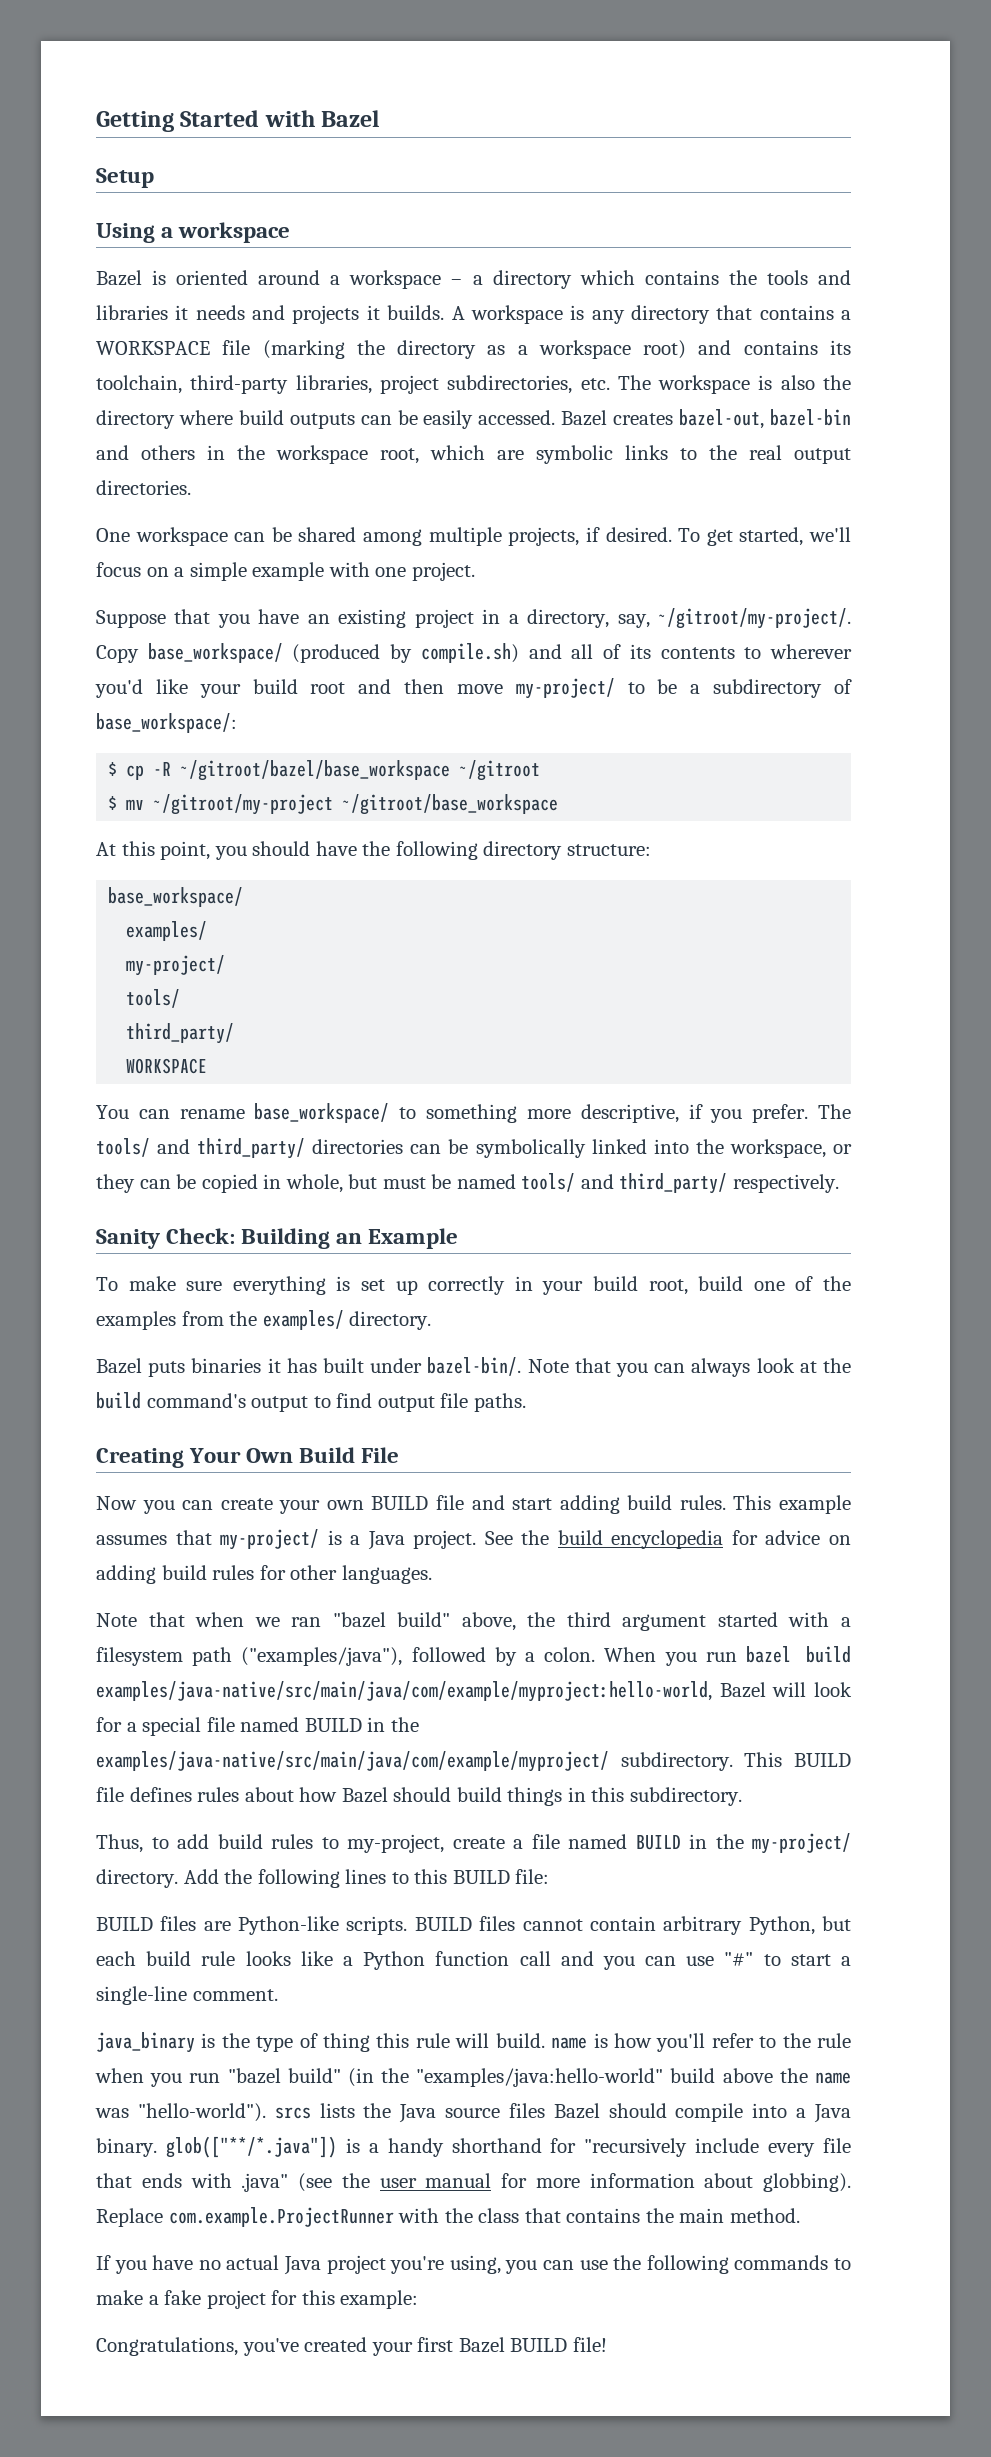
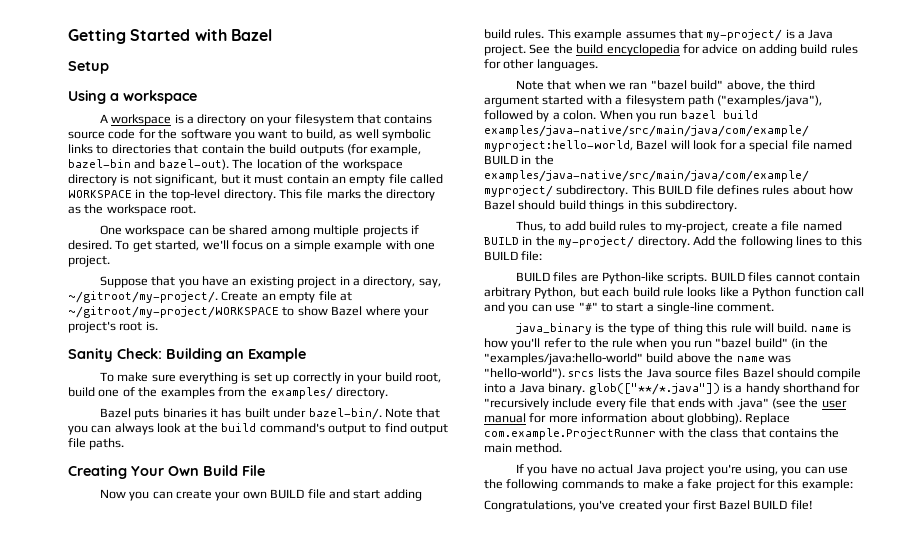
- Bazel is oriented around a workspace – a directory which contains the tools and libraries it needs and projects it builds. A workspace is any directory that contains a WORKSPACE file (marking the directory as a workspace root) and contains its toolchain, third-party libraries, project subdirectories, etc. The workspace is also the directory where build outputs can be easily accessed. Bazel creates bazel-out, bazel-bin and others in the workspace root, which are symbolic links to the real output directories.
+ A workspace is a directory on your filesystem that contains source code for the software you want to build, as well symbolic links to directories that contain the build outputs (for example, bazel-bin and bazel-out). The location of the workspace directory is not significant, but it must contain an empty file called WORKSPACE in the top-level directory. This file marks the directory as the workspace root.
- One workspace can be shared among multiple projects, if desired.
+ One workspace can be shared among multiple projects if desired.
- Copy base_workspace/ (produced by compile.sh) and all of its contents to wherever you'd like your build root and then move my-project/ to be a subdirectory of base_workspace/:
- $ cp -R ~/gitroot/bazel/base_workspace ~/gitroot
- $ mv ~/gitroot/my-project ~/gitroot/base_workspace
- At this point, you should have the following directory structure:
- base_workspace/
- examples/
- my-project/
- tools/
- third_party/
- WORKSPACE
- You can rename base_workspace/ to something more descriptive, if you prefer. The tools/ and third_party/ directories can be symbolically linked into the workspace, or they can be copied in whole, but must be named tools/ and third_party/ respectively.
+ Create an empty file at ~/gitroot/my-project/WORKSPACE to show Bazel where your project's root is.

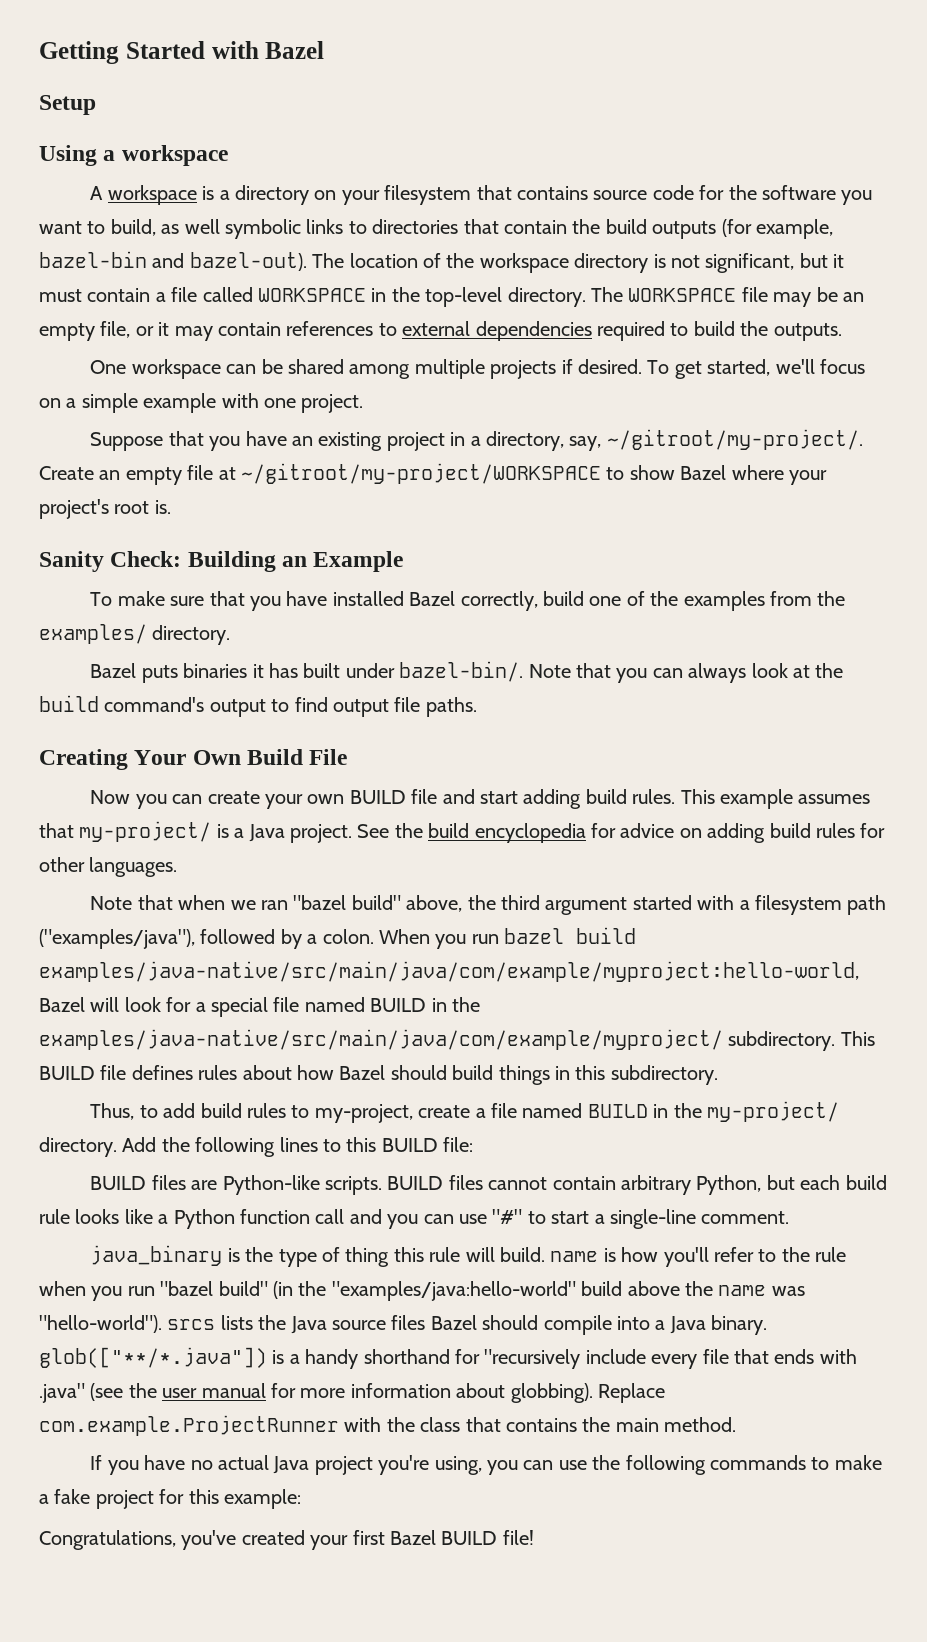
- The location of the workspace directory is not significant, but it must contain an empty file called WORKSPACE in the top-level directory.
+ The location of the workspace directory is not significant, but it must contain a file called WORKSPACE in the top-level directory.
- This file marks the directory as the workspace root.
+ The WORKSPACE file may be an empty file, or it may contain references to external dependencies required to build the outputs.
- To make sure everything is set up correctly in your build root, build one of the examples from the examples/ directory.
+ To make sure that you have installed Bazel correctly, build one of the examples from the examples/ directory.

